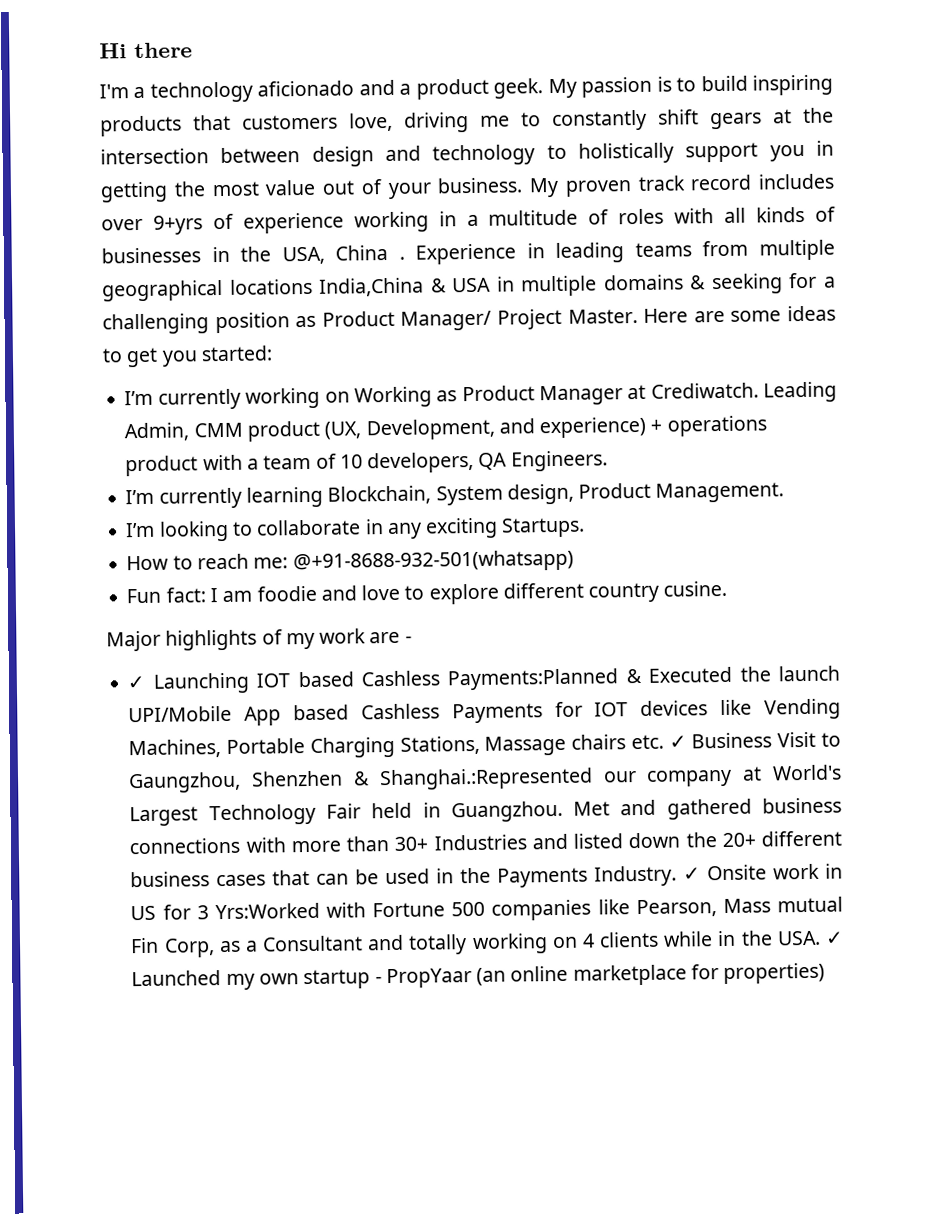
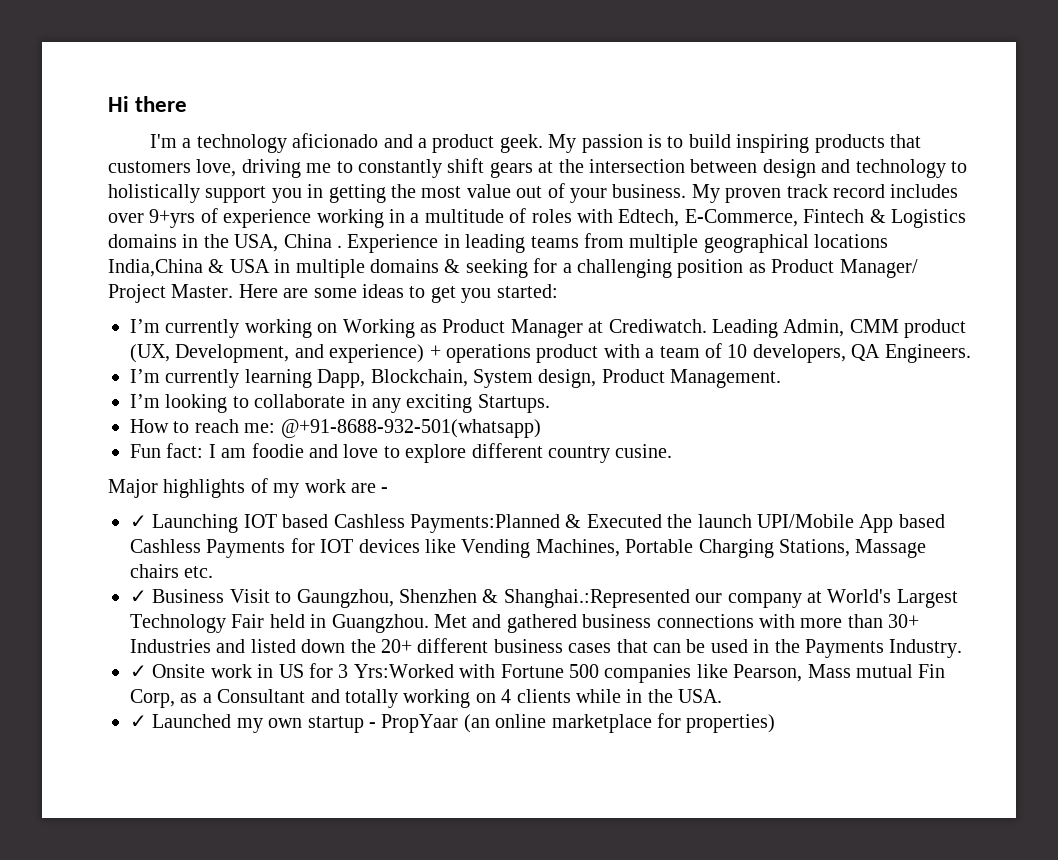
- My proven track record includes over 9+yrs of experience working in a multitude of roles with all kinds of businesses in the USA, China .
+ My proven track record includes over 9+yrs of experience working in a multitude of roles with Edtech, E-Commerce, Fintech & Logistics domains in the USA, China .
- I’m currently learning Blockchain, System design, Product Management.
+ I’m currently learning Dapp, Blockchain, System design, Product Management.
- ✓ Launching IOT based Cashless Payments:Planned & Executed the launch UPI/Mobile App based Cashless Payments for IOT devices like Vending Machines, Portable Charging Stations, Massage chairs etc. ✓ Business Visit to Gaungzhou, Shenzhen & Shanghai.:Represented our company at World's Largest Technology Fair held in Guangzhou.
+ ✓ Launching IOT based Cashless Payments:Planned & Executed the launch UPI/Mobile App based Cashless Payments for IOT devices like Vending Machines, Portable Charging Stations, Massage chairs etc.
+ ✓ Business Visit to Gaungzhou, Shenzhen & Shanghai.:Represented our company at World's Largest Technology Fair held in Guangzhou.
- Met and gathered business connections with more than 30+ Industries and listed down the 20+ different business cases that can be used in the Payments Industry. ✓ Onsite work in US for 3 Yrs:Worked with Fortune 500 companies like Pearson, Mass mutual Fin Corp, as a Consultant and totally working on 4 clients while in the USA. ✓ Launched my own startup - PropYaar (an online marketplace for properties)
+ Met and gathered business connections with more than 30+ Industries and listed down the 20+ different business cases that can be used in the Payments Industry.
+ ✓ Onsite work in US for 3 Yrs:Worked with Fortune 500 companies like Pearson, Mass mutual Fin Corp, as a Consultant and totally working on 4 clients while in the USA.
+ ✓ Launched my own startup - PropYaar (an online marketplace for properties)

